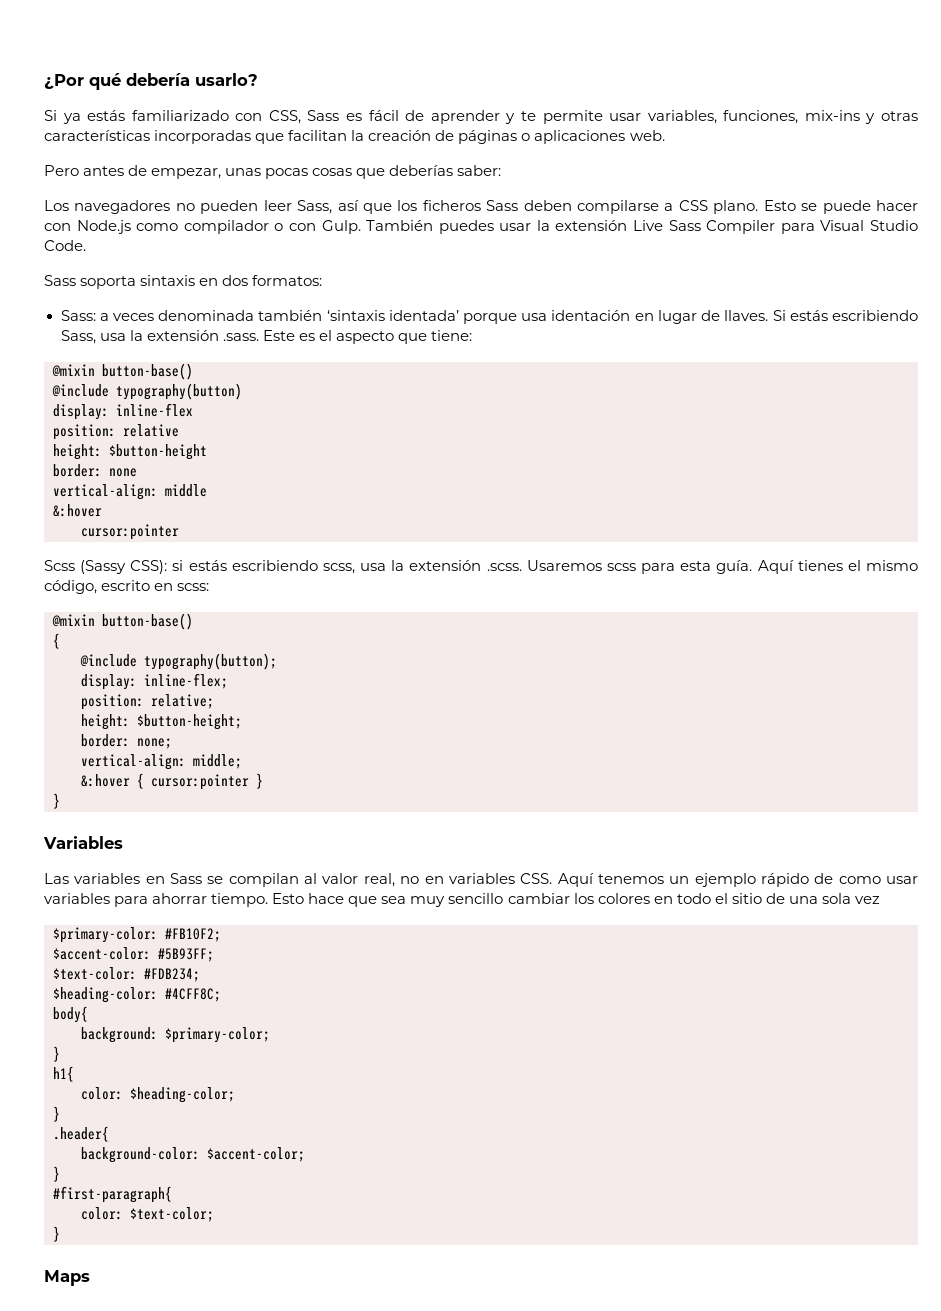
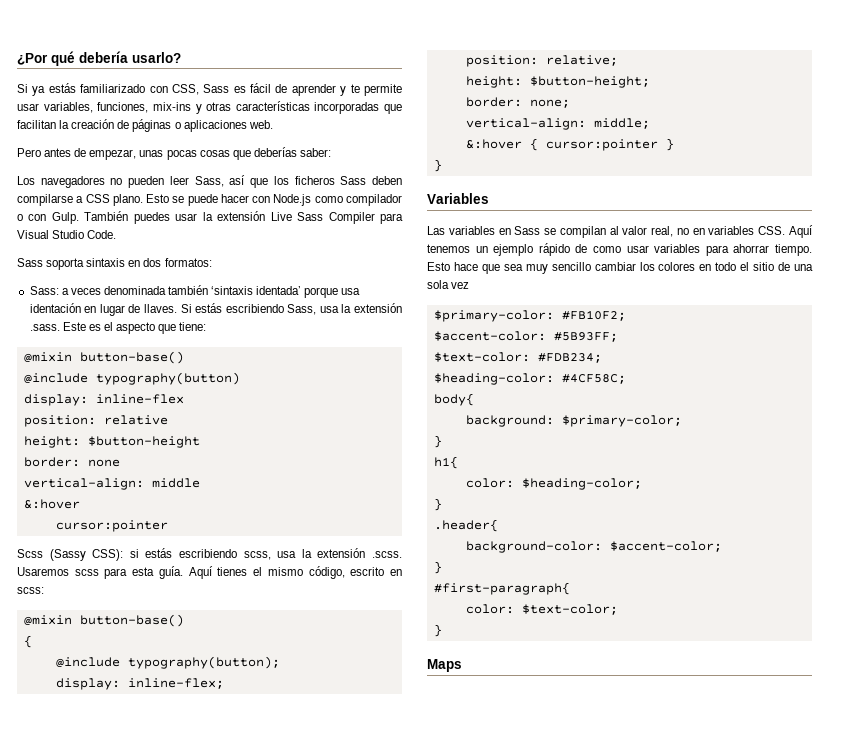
- $heading-color: #4CFF8C;
+ $heading-color: #4CF58C;

